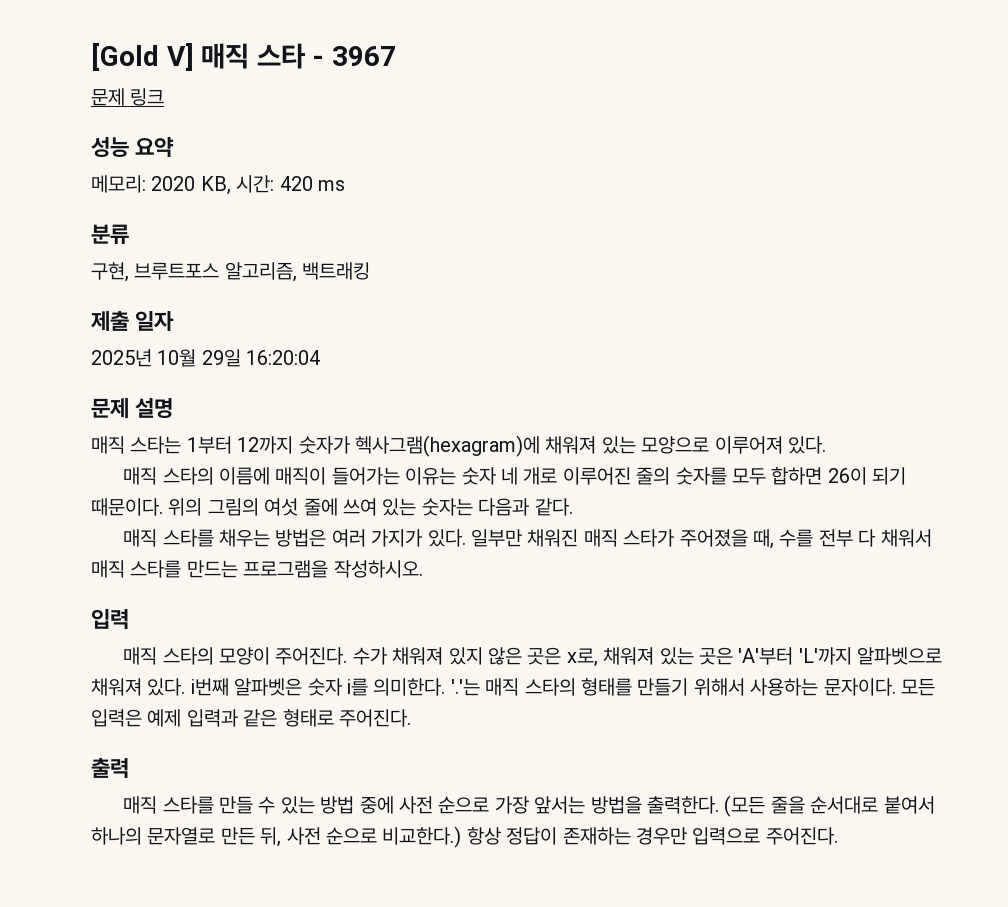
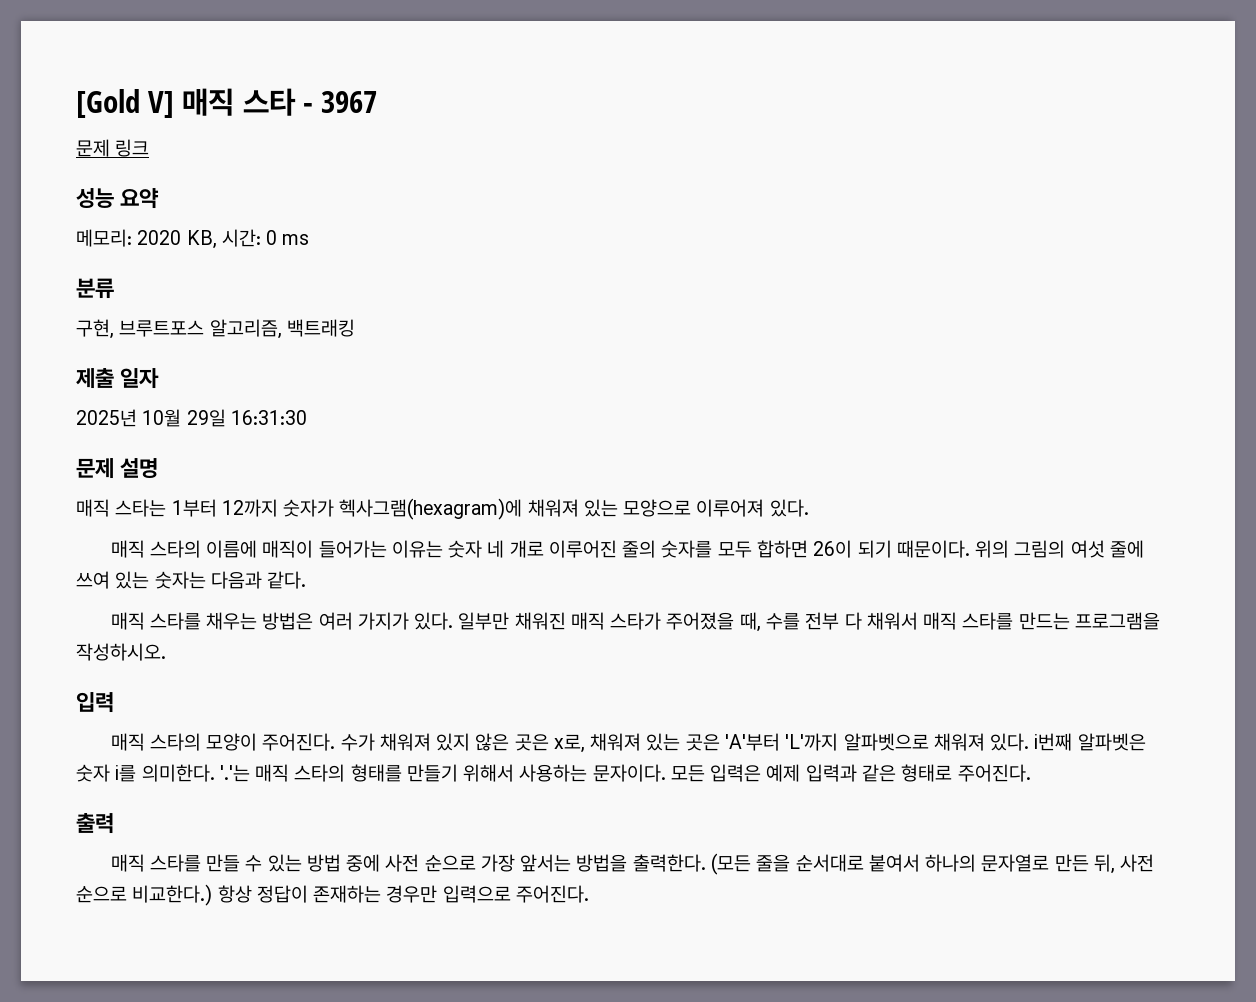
- 메모리: 2020 KB, 시간: 420 ms
+ 메모리: 2020 KB, 시간: 0 ms
- 2025년 10월 29일 16:20:04
+ 2025년 10월 29일 16:31:30

